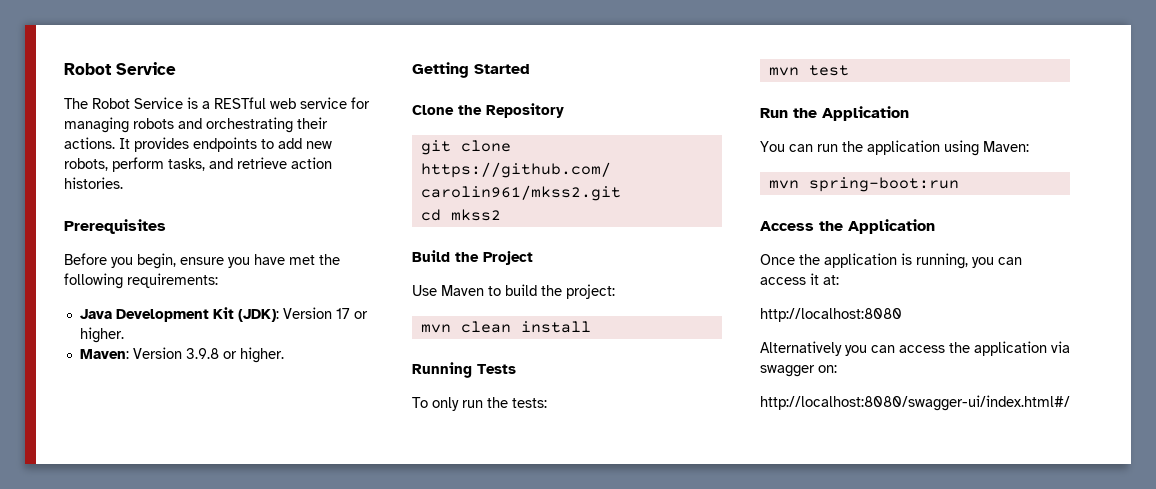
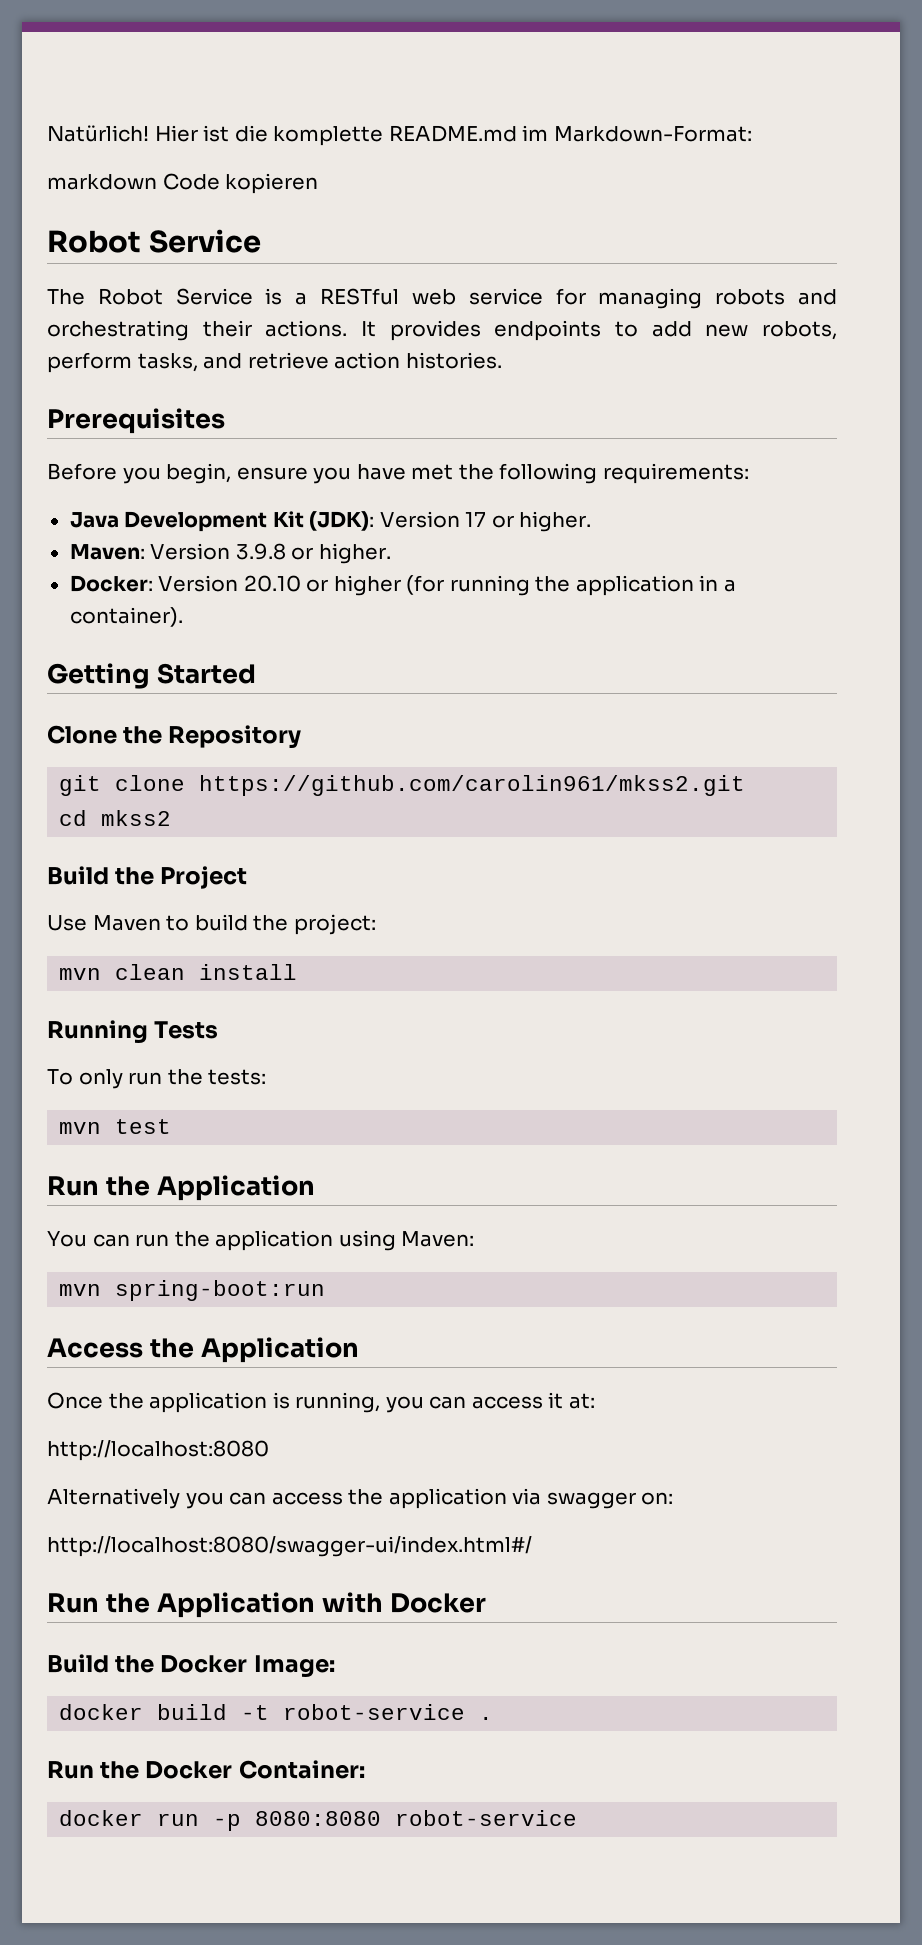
+ Natürlich! Hier ist die komplette README.md im Markdown-Format:
+ markdown Code kopieren
+ Docker: Version 20.10 or higher (for running the application in a container).
+ Run the Application with Docker
+ Build the Docker Image:
+ docker build -t robot-service .
+ Run the Docker Container:
+ docker run -p 8080:8080 robot-service

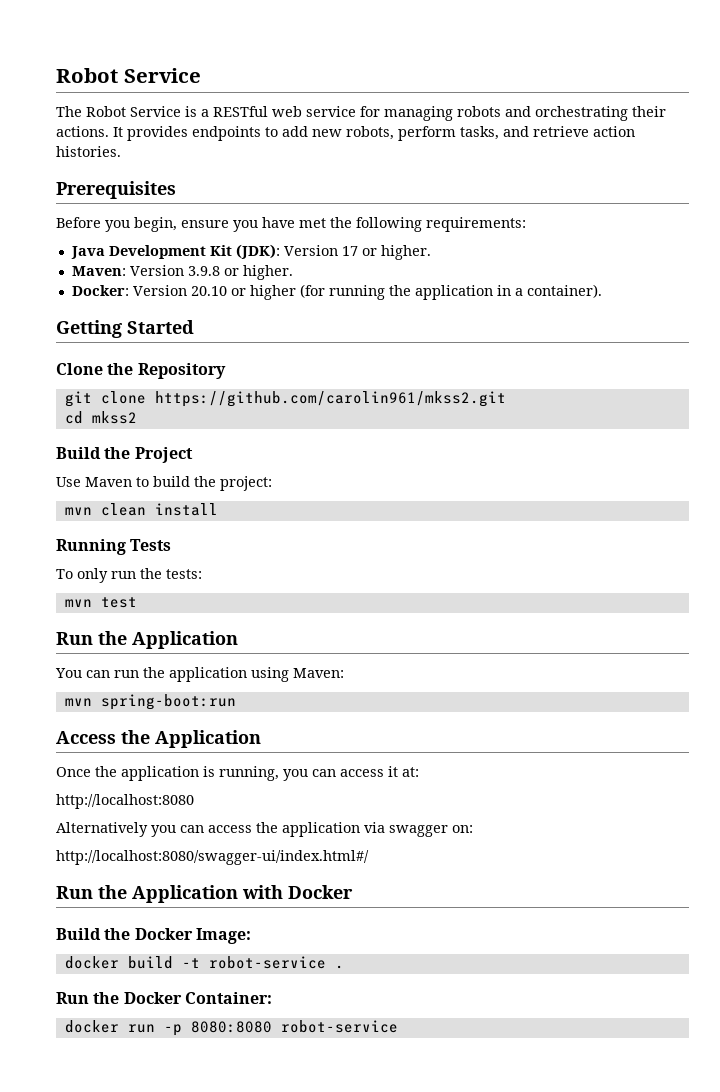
- Natürlich! Hier ist die komplette README.md im Markdown-Format:
- markdown Code kopieren

